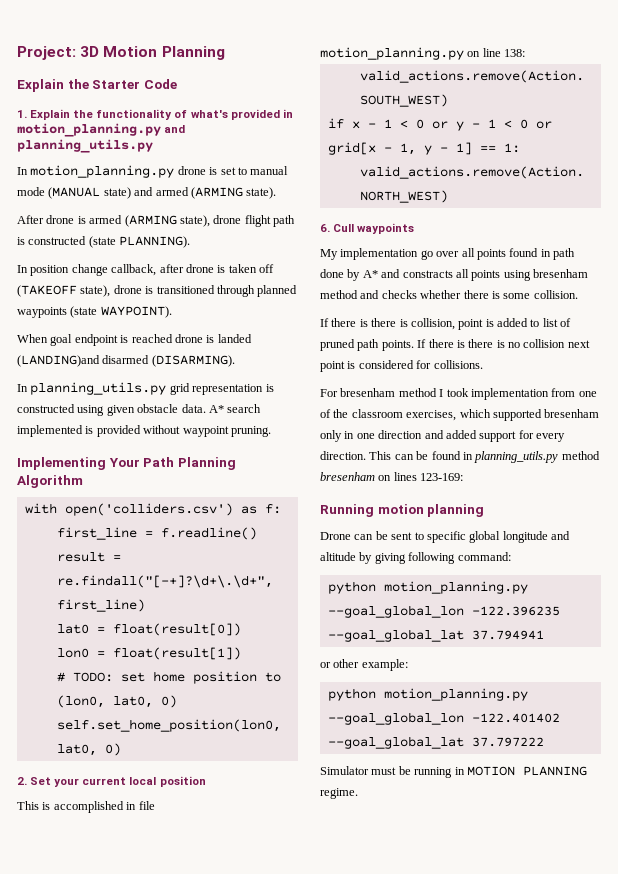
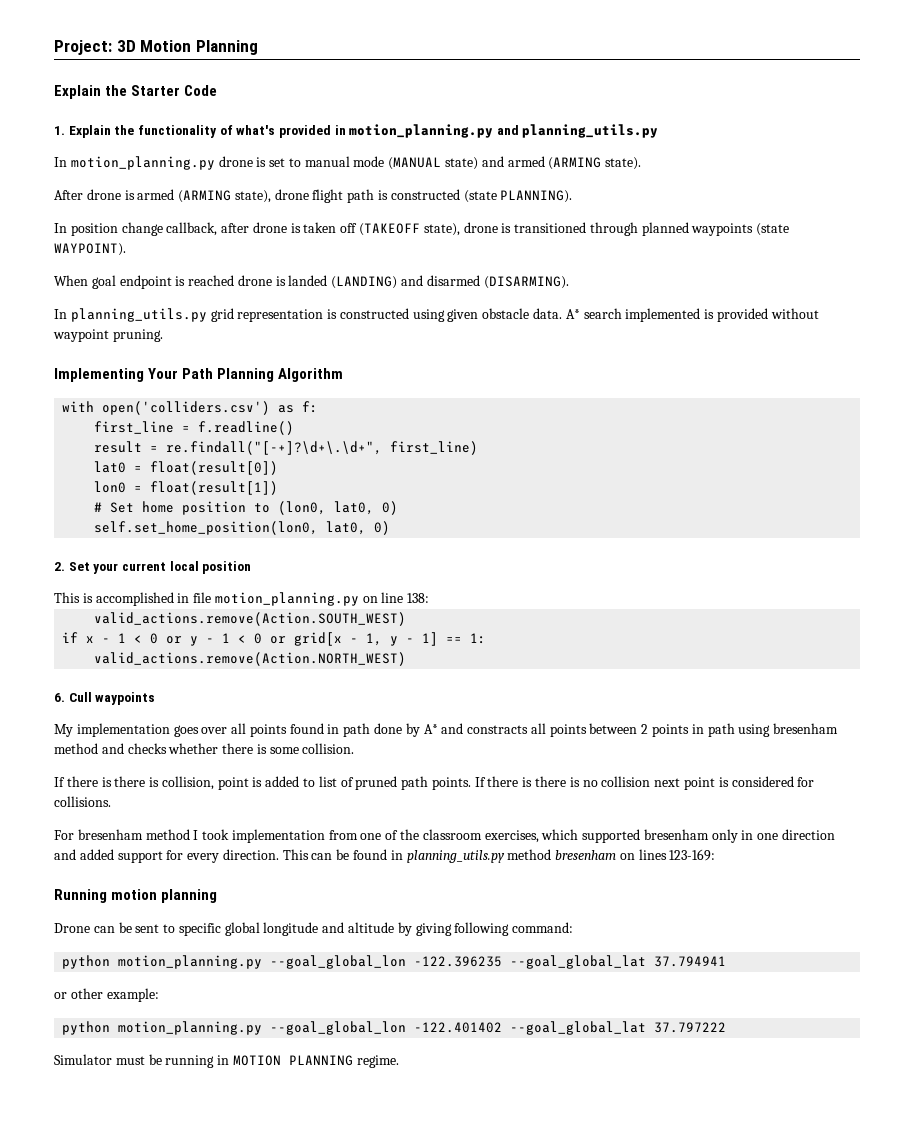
- When goal endpoint is reached drone is landed (LANDING)and disarmed (DISARMING).
+ When goal endpoint is reached drone is landed (LANDING) and disarmed (DISARMING).
- # TODO: set home position to (lon0, lat0, 0)
+ # Set home position to (lon0, lat0, 0)
- My implementation go over all points found in path done by A* and constracts all points using bresenham method and checks whether there is some collision.
+ My implementation goes over all points found in path done by A* and constracts all points between 2 points in path using bresenham method and checks whether there is some collision.

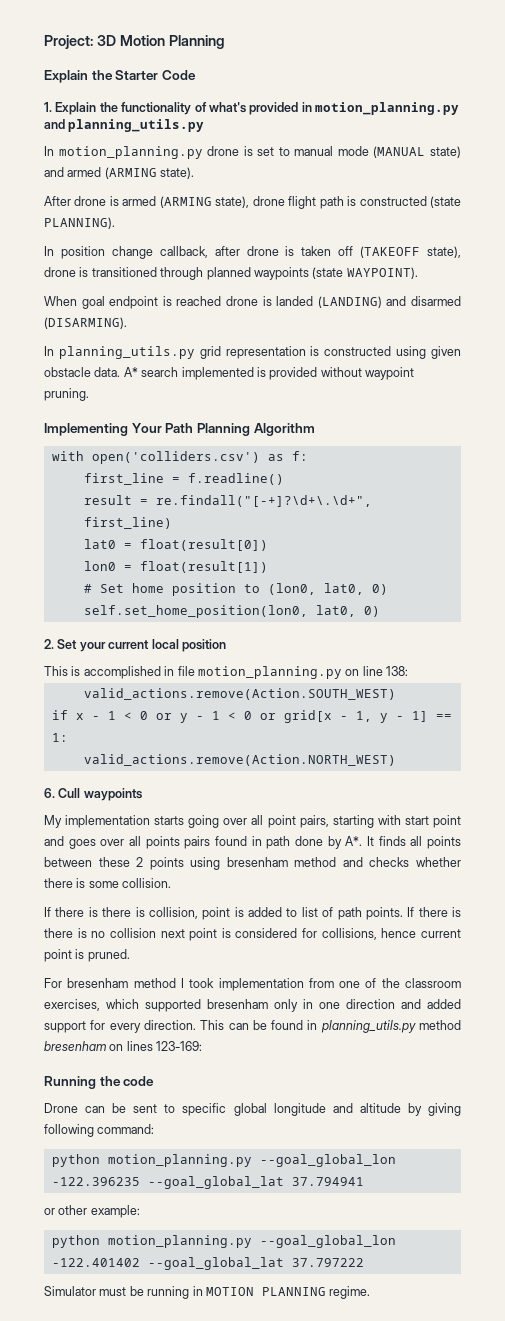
- My implementation goes over all points found in path done by A* and constracts all points between 2 points in path using bresenham method and checks whether there is some collision.
+ My implementation starts going over all point pairs, starting with start point and goes over all points pairs found in path done by A*. It finds all points between these 2 points using bresenham method and checks whether there is some collision.
- If there is there is collision, point is added to list of pruned path points.
+ If there is there is collision, point is added to list of path points.
- If there is there is no collision next point is considered for collisions.
+ If there is there is no collision next point is considered for collisions, hence current point is pruned.
- Running motion planning
+ Running the code

